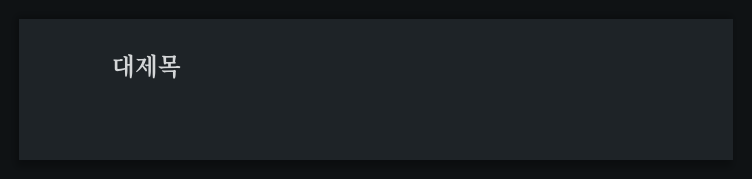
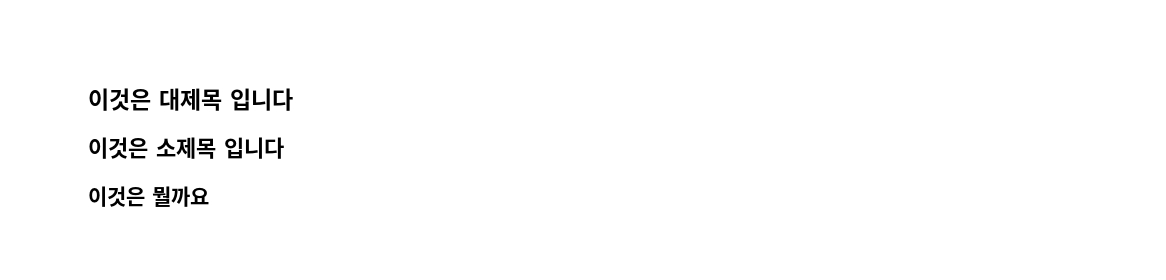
- 대제목
+ 이것은 대제목 입니다
+ 이것은 소제목 입니다
+ 이것은 뭘까요

